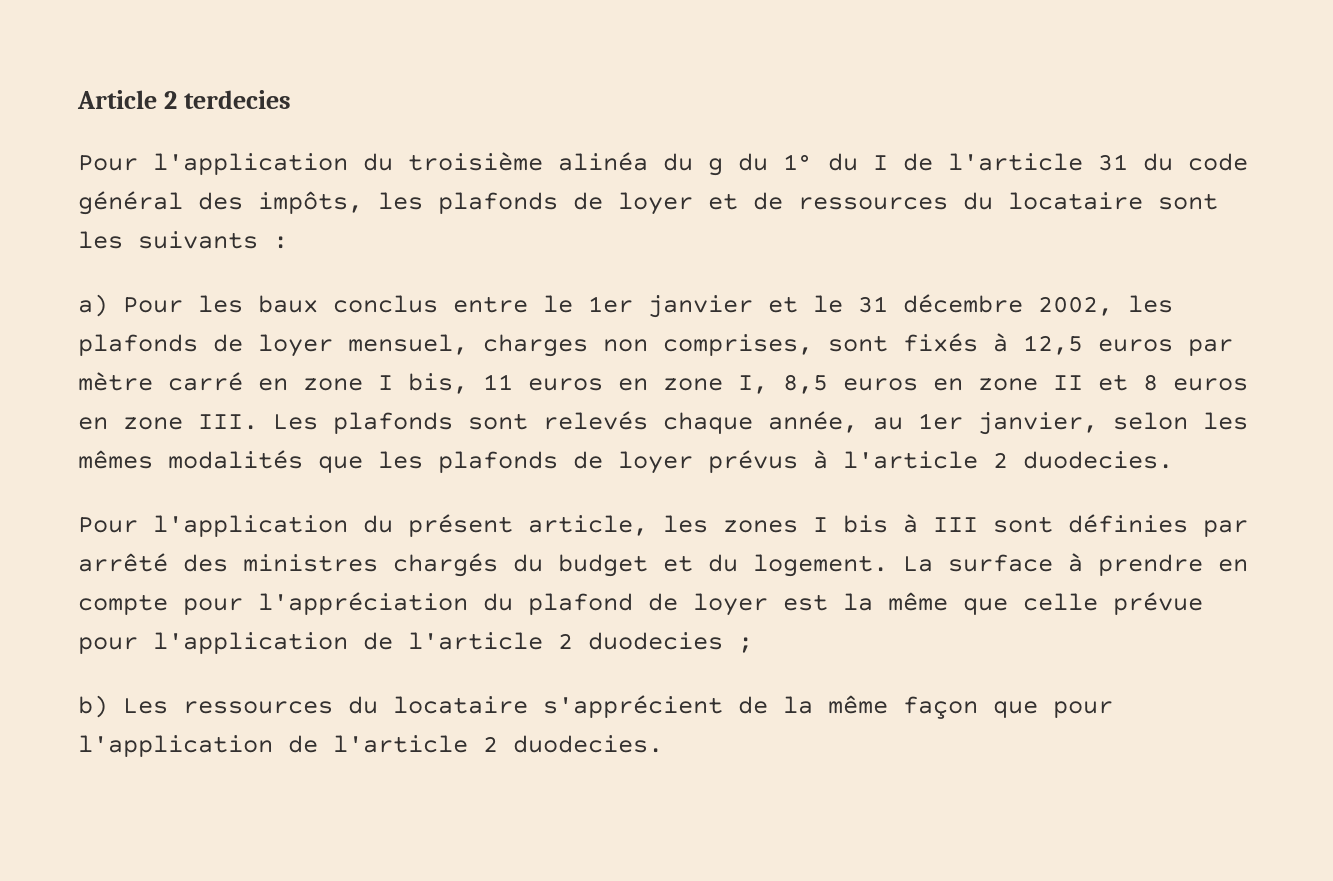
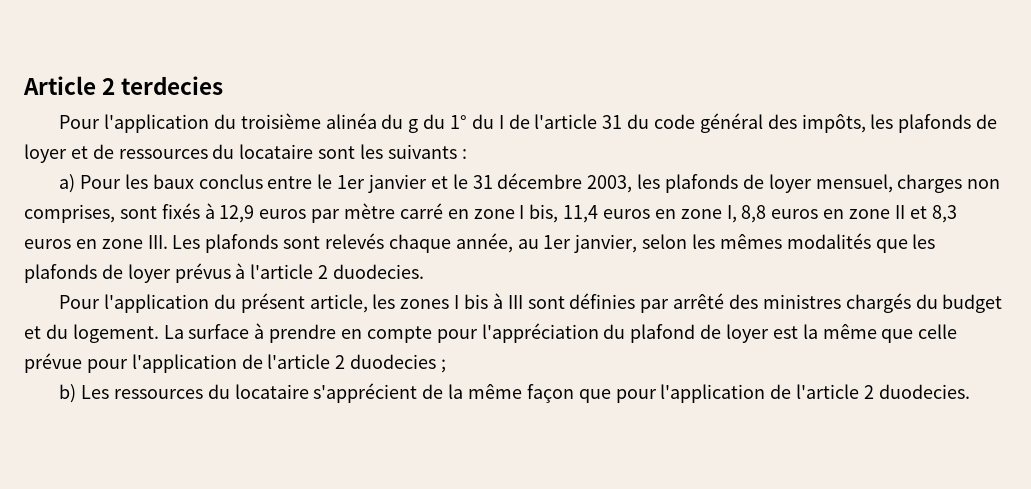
- a) Pour les baux conclus entre le 1er janvier et le 31 décembre 2002, les plafonds de loyer mensuel, charges non comprises, sont fixés à 12,5 euros par mètre carré en zone I bis, 11 euros en zone I, 8,5 euros en zone II et 8 euros en zone III. Les plafonds sont relevés chaque année, au 1er janvier, selon les mêmes modalités que les plafonds de loyer prévus à l'article 2 duodecies.
+ a) Pour les baux conclus entre le 1er janvier et le 31 décembre 2003, les plafonds de loyer mensuel, charges non comprises, sont fixés à 12,9 euros par mètre carré en zone I bis, 11,4 euros en zone I, 8,8 euros en zone II et 8,3 euros en zone III. Les plafonds sont relevés chaque année, au 1er janvier, selon les mêmes modalités que les plafonds de loyer prévus à l'article 2 duodecies.

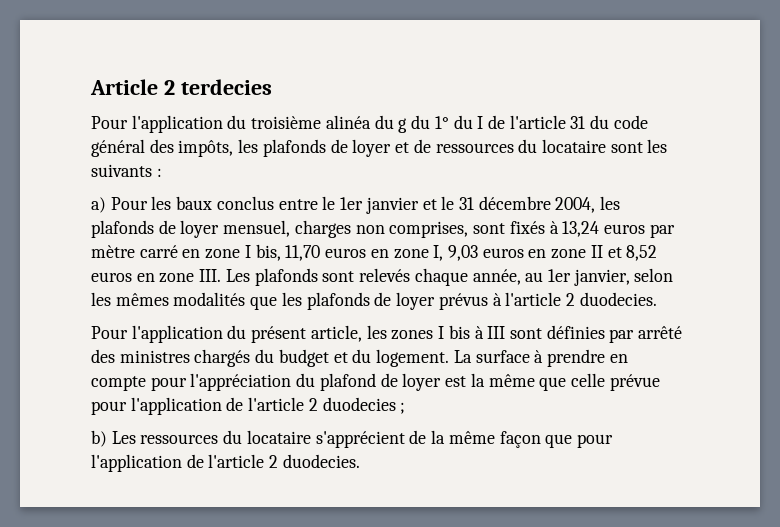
- a) Pour les baux conclus entre le 1er janvier et le 31 décembre 2003, les plafonds de loyer mensuel, charges non comprises, sont fixés à 12,9 euros par mètre carré en zone I bis, 11,4 euros en zone I, 8,8 euros en zone II et 8,3 euros en zone III. Les plafonds sont relevés chaque année, au 1er janvier, selon les mêmes modalités que les plafonds de loyer prévus à l'article 2 duodecies.
+ a) Pour les baux conclus entre le 1er janvier et le 31 décembre 2004, les plafonds de loyer mensuel, charges non comprises, sont fixés à 13,24 euros par mètre carré en zone I bis, 11,70 euros en zone I, 9,03 euros en zone II et 8,52 euros en zone III. Les plafonds sont relevés chaque année, au 1er janvier, selon les mêmes modalités que les plafonds de loyer prévus à l'article 2 duodecies.

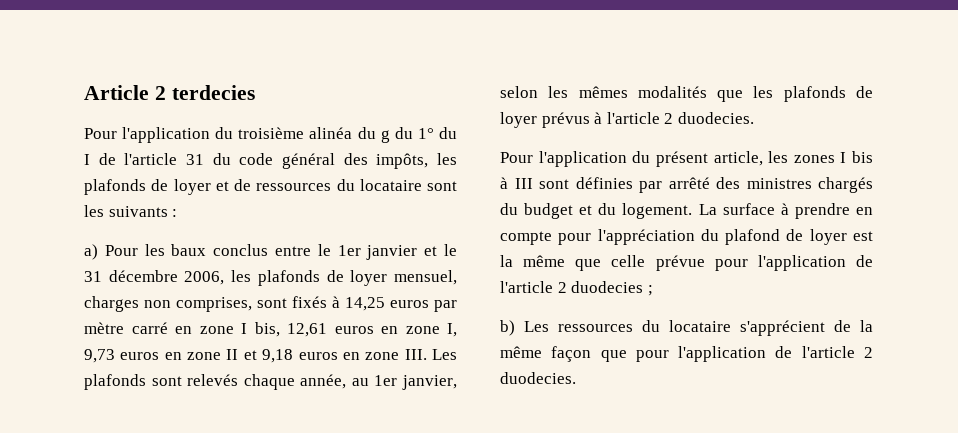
- a) Pour les baux conclus entre le 1er janvier et le 31 décembre 2004, les plafonds de loyer mensuel, charges non comprises, sont fixés à 13,24 euros par mètre carré en zone I bis, 11,70 euros en zone I, 9,03 euros en zone II et 8,52 euros en zone III. Les plafonds sont relevés chaque année, au 1er janvier, selon les mêmes modalités que les plafonds de loyer prévus à l'article 2 duodecies.
+ a) Pour les baux conclus entre le 1er janvier et le 31 décembre 2006, les plafonds de loyer mensuel, charges non comprises, sont fixés à 14,25 euros par mètre carré en zone I bis, 12,61 euros en zone I, 9,73 euros en zone II et 9,18 euros en zone III. Les plafonds sont relevés chaque année, au 1er janvier, selon les mêmes modalités que les plafonds de loyer prévus à l'article 2 duodecies.

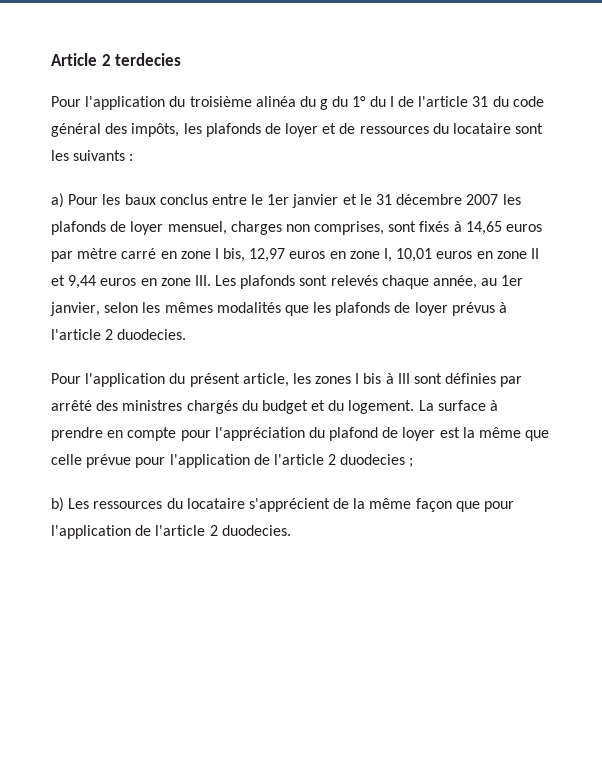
- a) Pour les baux conclus entre le 1er janvier et le 31 décembre 2006, les plafonds de loyer mensuel, charges non comprises, sont fixés à 14,25 euros par mètre carré en zone I bis, 12,61 euros en zone I, 9,73 euros en zone II et 9,18 euros en zone III. Les plafonds sont relevés chaque année, au 1er janvier, selon les mêmes modalités que les plafonds de loyer prévus à l'article 2 duodecies.
+ a) Pour les baux conclus entre le 1er janvier et le 31 décembre 2007 les plafonds de loyer mensuel, charges non comprises, sont fixés à 14,65 euros par mètre carré en zone I bis, 12,97 euros en zone I, 10,01 euros en zone II et 9,44 euros en zone III. Les plafonds sont relevés chaque année, au 1er janvier, selon les mêmes modalités que les plafonds de loyer prévus à l'article 2 duodecies.

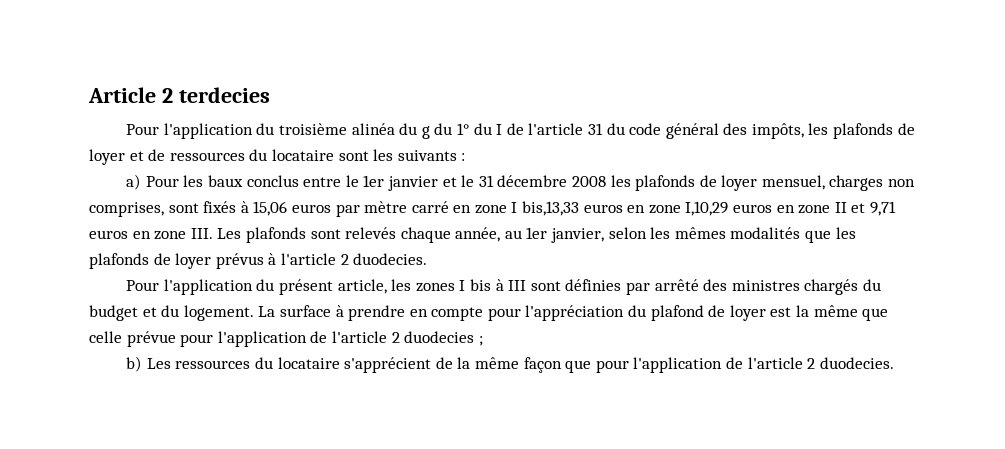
- a) Pour les baux conclus entre le 1er janvier et le 31 décembre 2007 les plafonds de loyer mensuel, charges non comprises, sont fixés à 14,65 euros par mètre carré en zone I bis, 12,97 euros en zone I, 10,01 euros en zone II et 9,44 euros en zone III. Les plafonds sont relevés chaque année, au 1er janvier, selon les mêmes modalités que les plafonds de loyer prévus à l'article 2 duodecies.
+ a) Pour les baux conclus entre le 1er janvier et le 31 décembre 2008 les plafonds de loyer mensuel, charges non comprises, sont fixés à 15,06 euros par mètre carré en zone I bis,13,33 euros en zone I,10,29 euros en zone II et 9,71 euros en zone III. Les plafonds sont relevés chaque année, au 1er janvier, selon les mêmes modalités que les plafonds de loyer prévus à l'article 2 duodecies.

